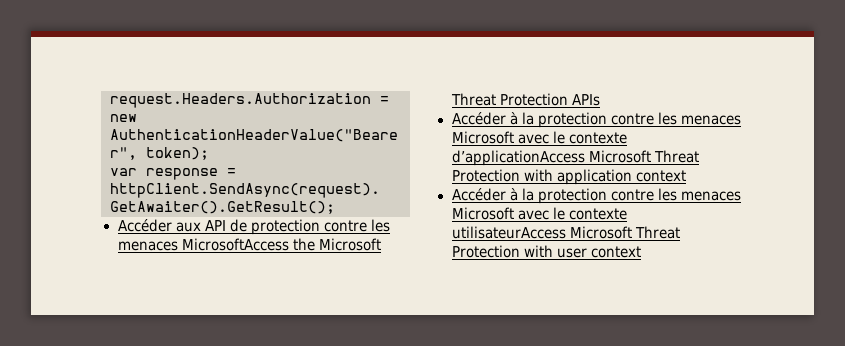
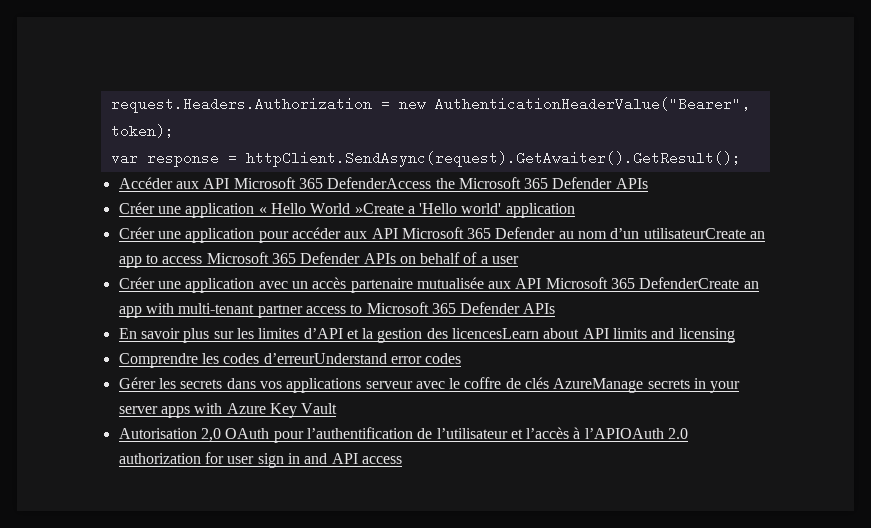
- Accéder aux API de protection contre les menaces MicrosoftAccess the Microsoft Threat Protection APIs
- Accéder à la protection contre les menaces Microsoft avec le contexte d’applicationAccess Microsoft Threat Protection with application context
- Accéder à la protection contre les menaces Microsoft avec le contexte utilisateurAccess Microsoft Threat Protection with user context
+ Accéder aux API Microsoft 365 DefenderAccess the Microsoft 365 Defender APIs
+ Créer une application « Hello World »Create a 'Hello world' application
+ Créer une application pour accéder aux API Microsoft 365 Defender au nom d’un utilisateurCreate an app to access Microsoft 365 Defender APIs on behalf of a user
+ Créer une application avec un accès partenaire mutualisée aux API Microsoft 365 DefenderCreate an app with multi-tenant partner access to Microsoft 365 Defender APIs
+ En savoir plus sur les limites d’API et la gestion des licencesLearn about API limits and licensing
+ Comprendre les codes d’erreurUnderstand error codes
+ Gérer les secrets dans vos applications serveur avec le coffre de clés AzureManage secrets in your server apps with Azure Key Vault
+ Autorisation 2,0 OAuth pour l’authentification de l’utilisateur et l’accès à l’APIOAuth 2.0 authorization for user sign in and API access

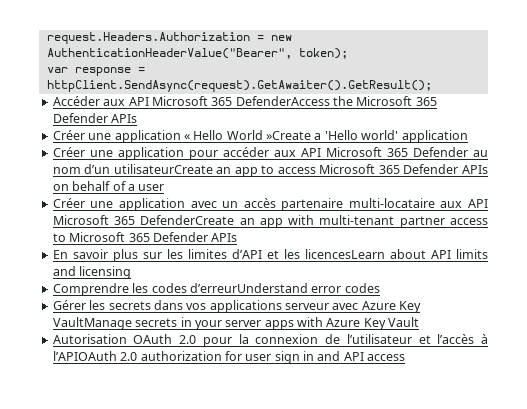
- Créer une application avec un accès partenaire mutualisée aux API Microsoft 365 DefenderCreate an app with multi-tenant partner access to Microsoft 365 Defender APIs
+ Créer une application avec un accès partenaire multi-locataire aux API Microsoft 365 DefenderCreate an app with multi-tenant partner access to Microsoft 365 Defender APIs
- En savoir plus sur les limites d’API et la gestion des licencesLearn about API limits and licensing
+ En savoir plus sur les limites d’API et les licencesLearn about API limits and licensing
- Gérer les secrets dans vos applications serveur avec le coffre de clés AzureManage secrets in your server apps with Azure Key Vault
+ Gérer les secrets dans vos applications serveur avec Azure Key VaultManage secrets in your server apps with Azure Key Vault
- Autorisation 2,0 OAuth pour l’authentification de l’utilisateur et l’accès à l’APIOAuth 2.0 authorization for user sign in and API access
+ Autorisation OAuth 2.0 pour la connexion de l’utilisateur et l’accès à l’APIOAuth 2.0 authorization for user sign in and API access

